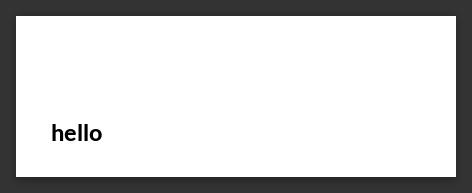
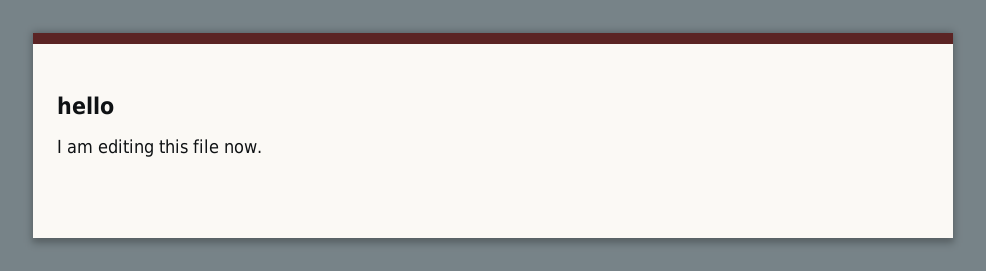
+ I am editing this file now.

